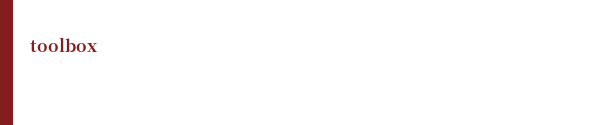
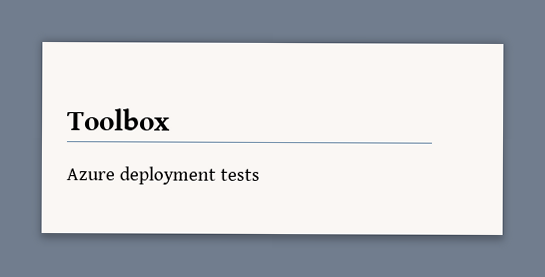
- toolbox
+ Toolbox
+ Azure deployment tests

